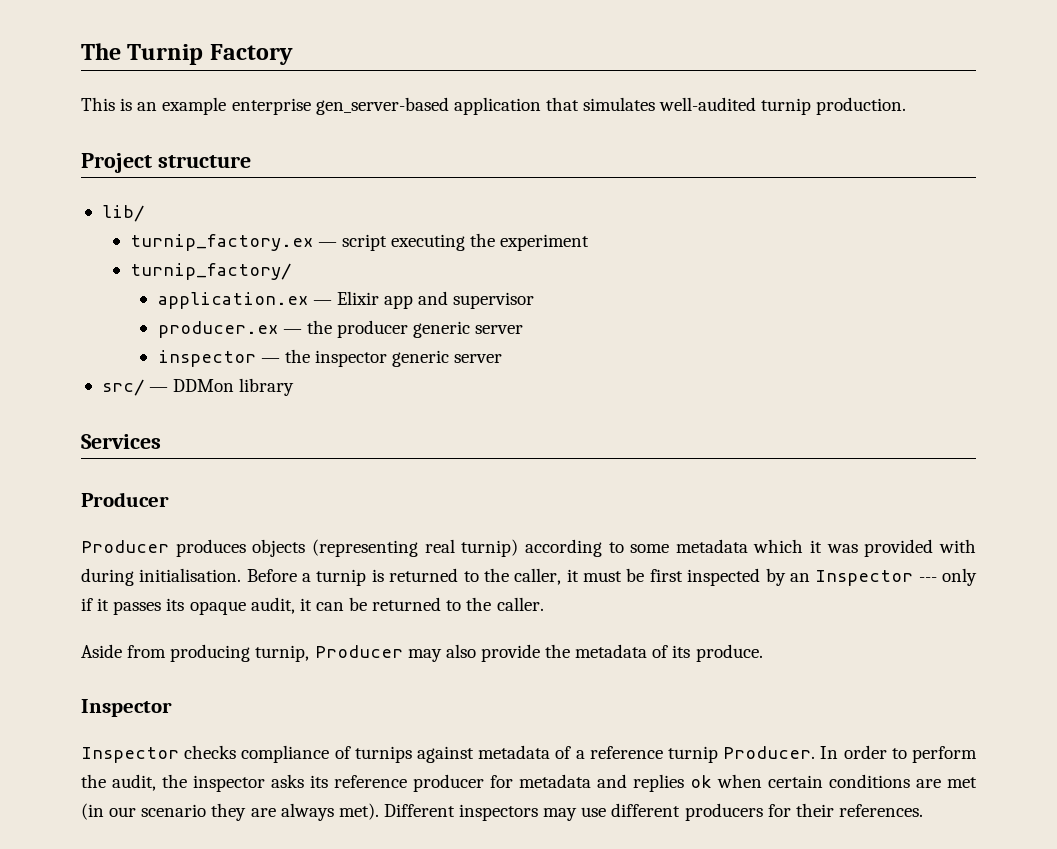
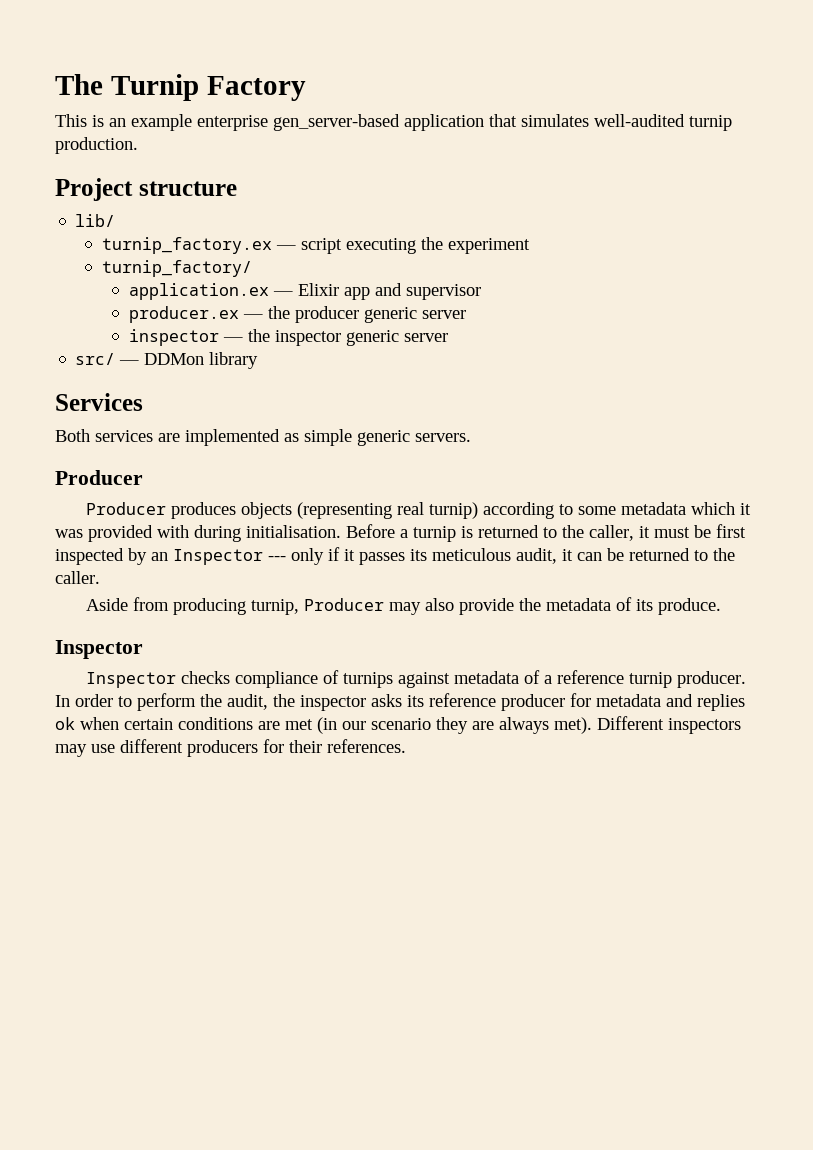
+ Both services are implemented as simple generic servers.
- Before a turnip is returned to the caller, it must be first inspected by an Inspector --- only if it passes its opaque audit, it can be returned to the caller.
+ Before a turnip is returned to the caller, it must be first inspected by an Inspector --- only if it passes its meticulous audit, it can be returned to the caller.
- Inspector checks compliance of turnips against metadata of a reference turnip Producer.
+ Inspector checks compliance of turnips against metadata of a reference turnip producer.

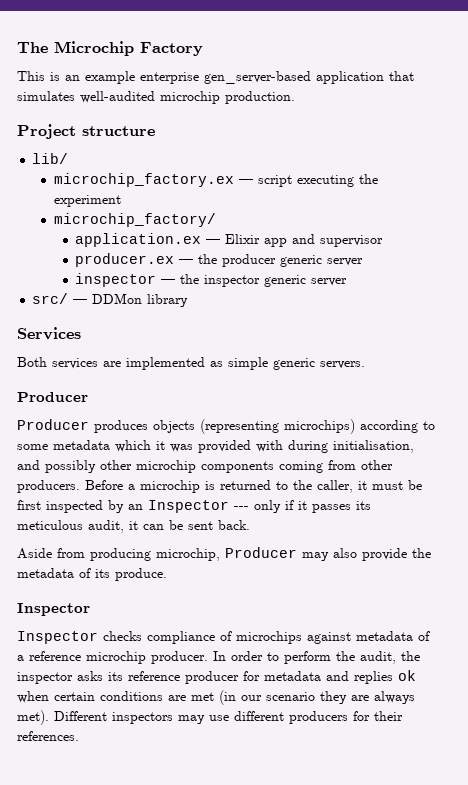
- The Turnip Factory
+ The Microchip Factory
- This is an example enterprise gen_server-based application that simulates well-audited turnip production.
+ This is an example enterprise gen_server-based application that simulates well-audited microchip production.
- turnip_factory.ex — script executing the experiment
+ microchip_factory.ex — script executing the experiment
- turnip_factory/
+ microchip_factory/
- Producer produces objects (representing real turnip) according to some metadata which it was provided with during initialisation.
+ Producer produces objects (representing microchips) according to some metadata which it was provided with during initialisation, and possibly other microchip components coming from other producers.
- Before a turnip is returned to the caller, it must be first inspected by an Inspector --- only if it passes its meticulous audit, it can be returned to the caller.
+ Before a microchip is returned to the caller, it must be first inspected by an Inspector --- only if it passes its meticulous audit, it can be sent back.
- Aside from producing turnip, Producer may also provide the metadata of its produce.
+ Aside from producing microchip, Producer may also provide the metadata of its produce.
- Inspector checks compliance of turnips against metadata of a reference turnip producer.
+ Inspector checks compliance of microchips against metadata of a reference microchip producer.

